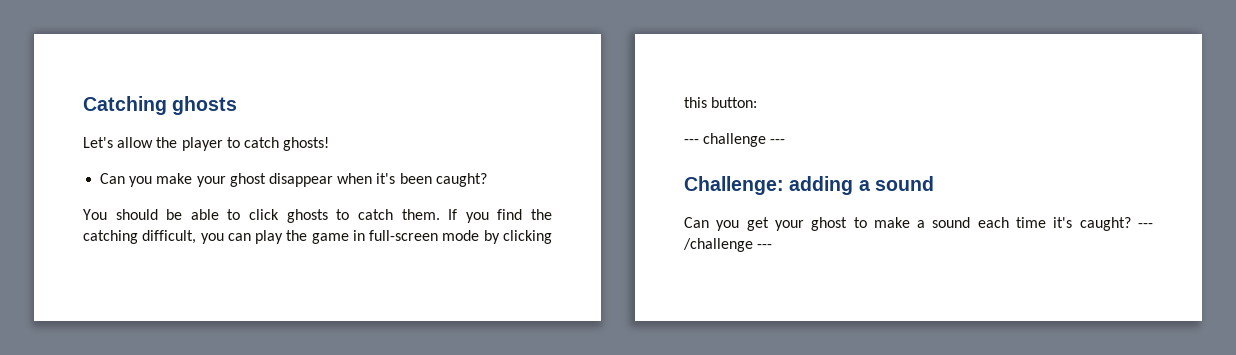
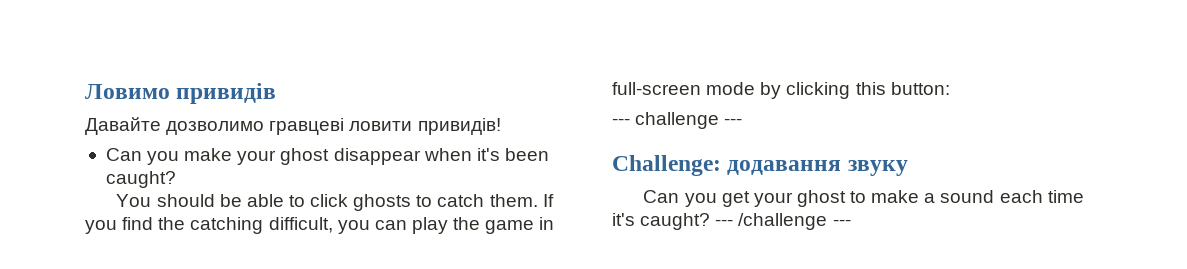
- Catching ghosts
- Let's allow the player to catch ghosts!
+ Ловимо привидів
+ Давайте дозволимо гравцеві ловити привидів!
- Challenge: adding a sound
+ Challenge: додавання звуку

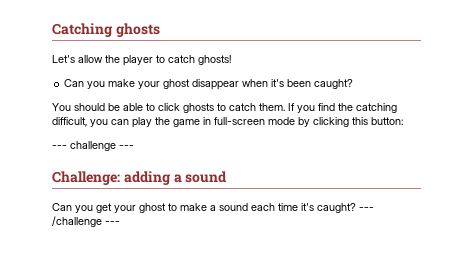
- Ловимо привидів
- Давайте дозволимо гравцеві ловити привидів!
+ Catching ghosts
+ Let's allow the player to catch ghosts!
- Challenge: додавання звуку
+ Challenge: adding a sound

